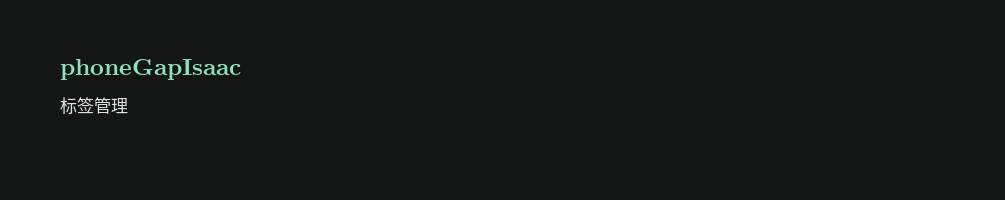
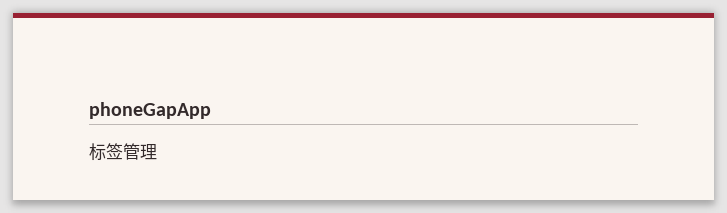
- phoneGapIsaac
+ phoneGapApp

